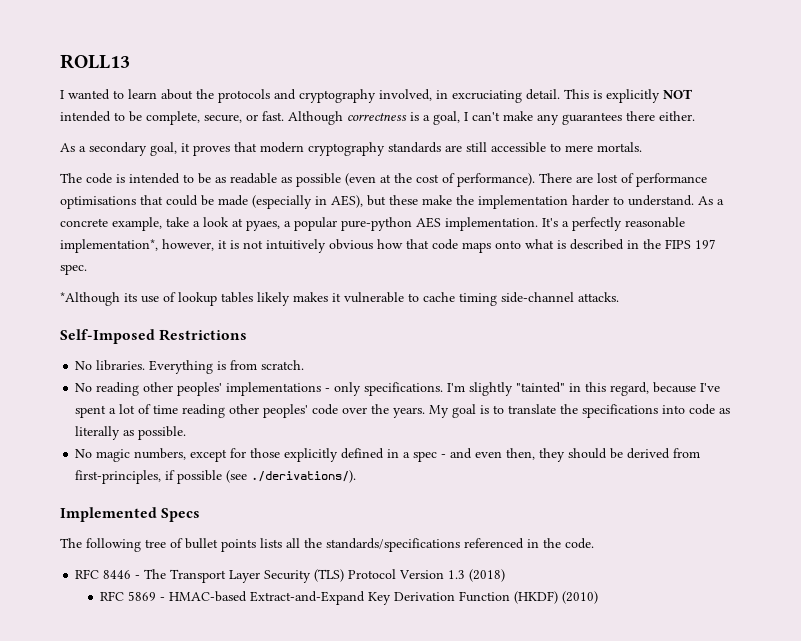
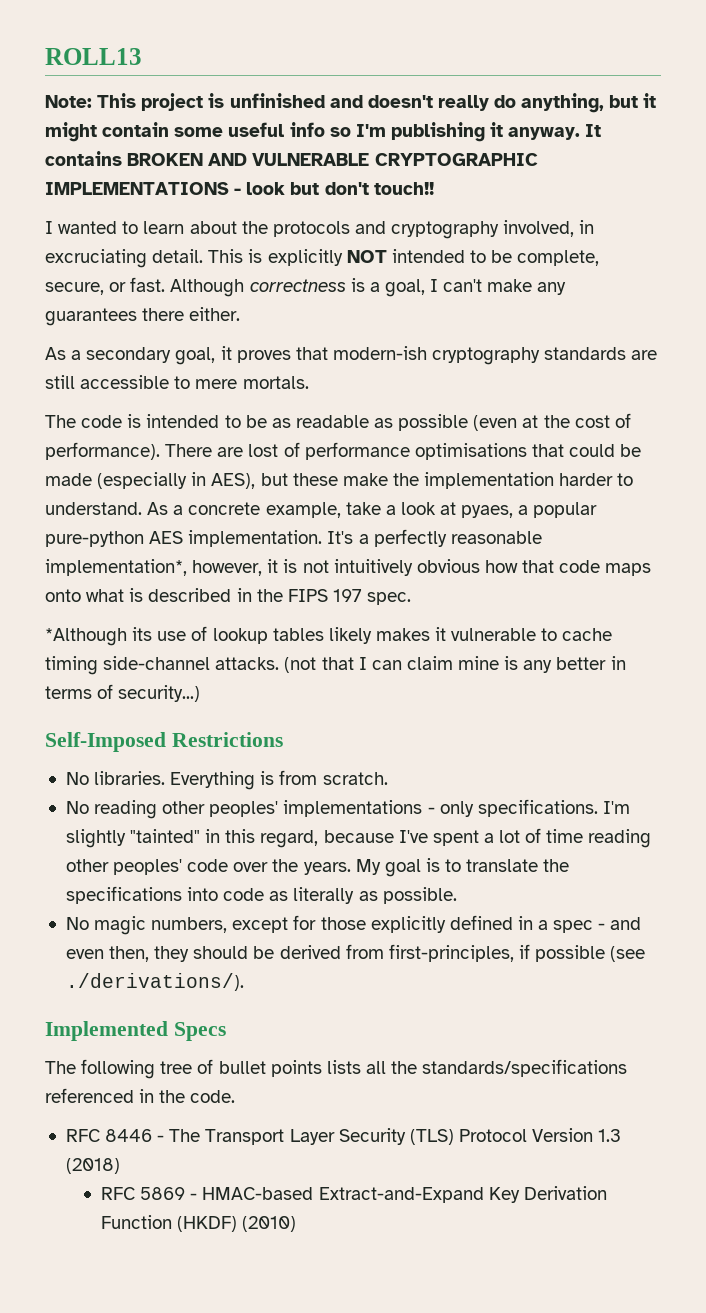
+ Note: This project is unfinished and doesn't really do anything, but it might contain some useful info so I'm publishing it anyway. It contains BROKEN AND VULNERABLE CRYPTOGRAPHIC IMPLEMENTATIONS - look but don't touch!!
- As a secondary goal, it proves that modern cryptography standards are still accessible to mere mortals.
+ As a secondary goal, it proves that modern-ish cryptography standards are still accessible to mere mortals.
+ (not that I can claim mine is any better in terms of security...)

